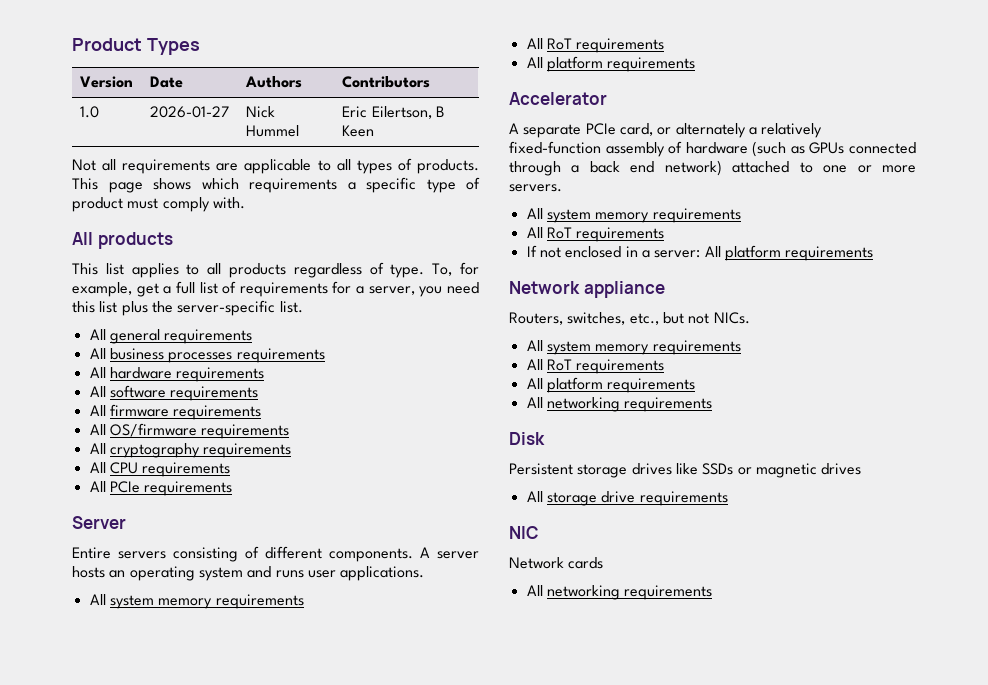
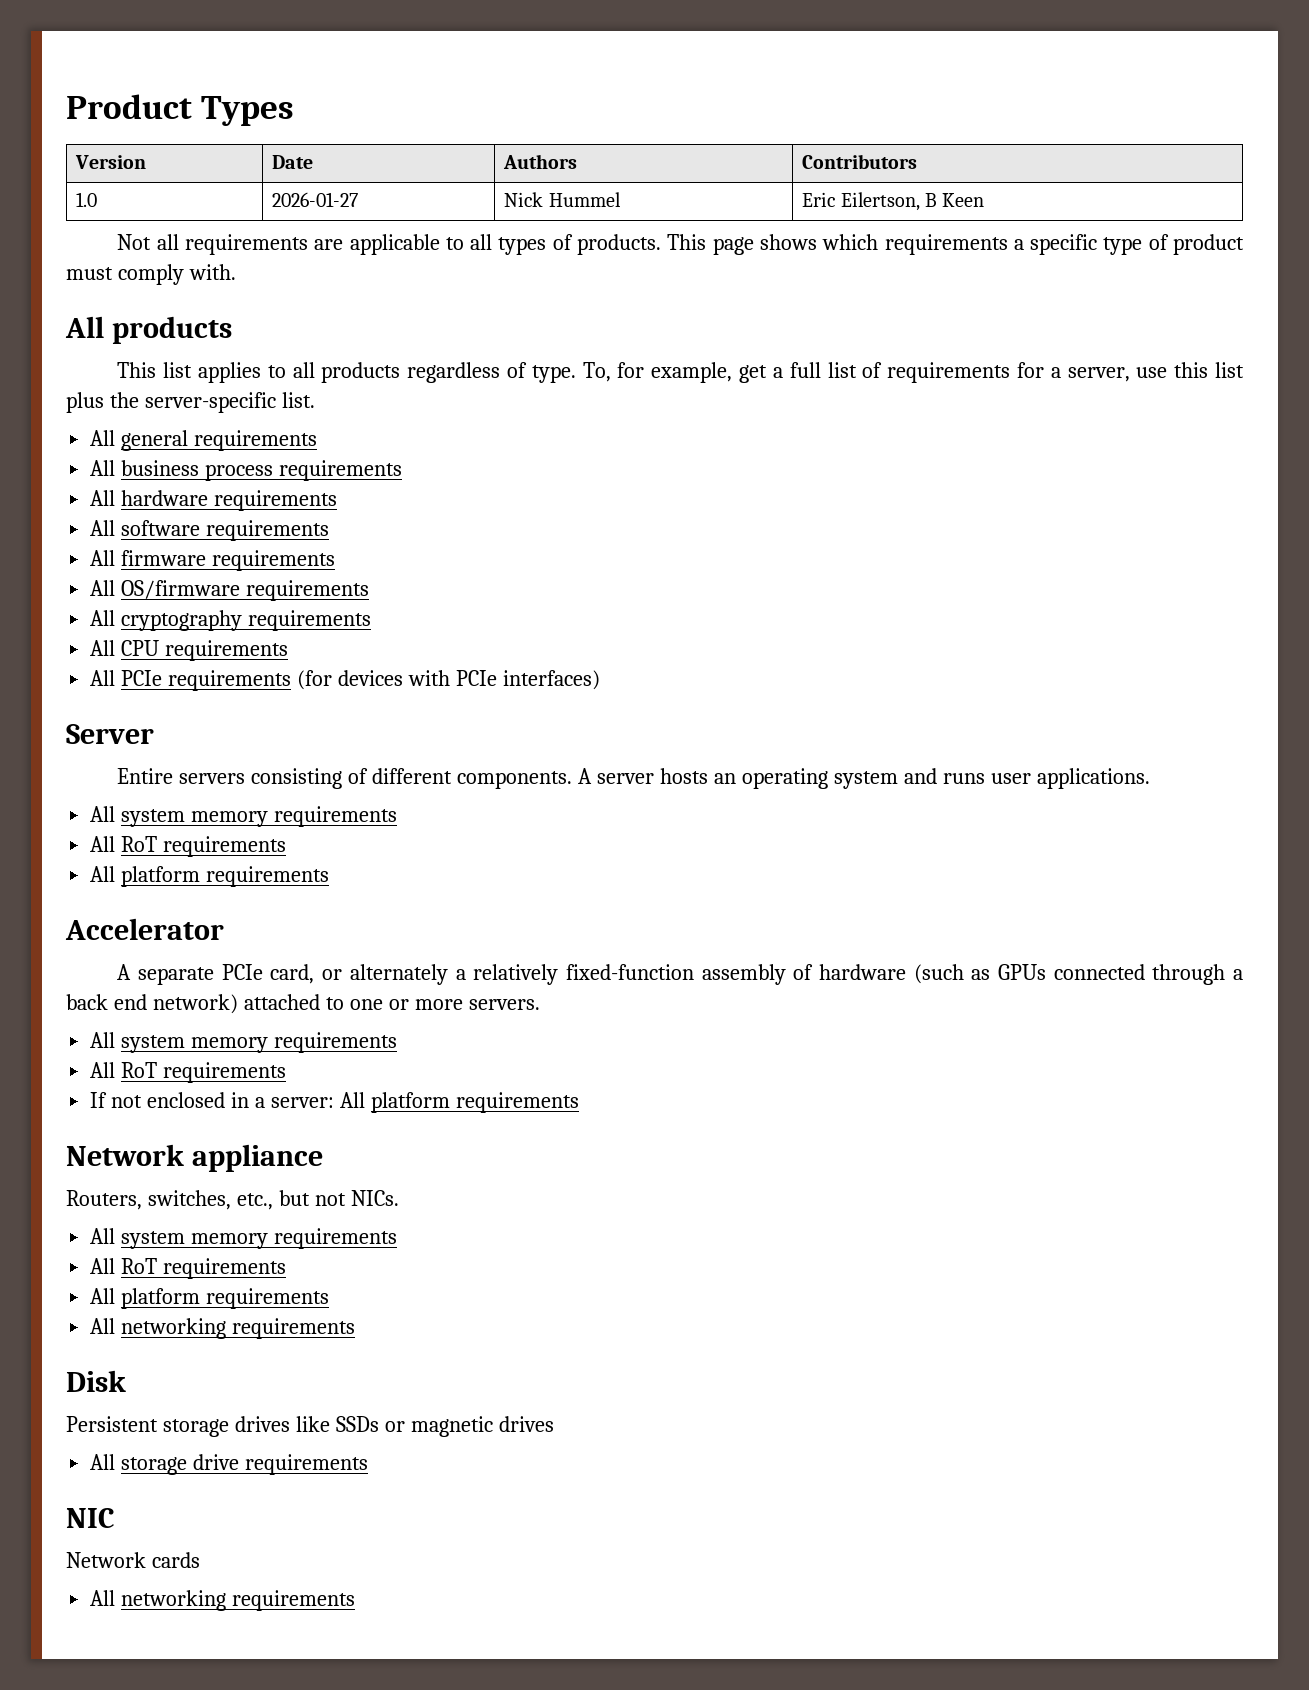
- To, for example, get a full list of requirements for a server, you need this list plus the server-specific list.
+ To, for example, get a full list of requirements for a server, use this list plus the server-specific list.
- All business processes requirements
+ All business process requirements
- All PCIe requirements
+ All PCIe requirements (for devices with PCIe interfaces)

